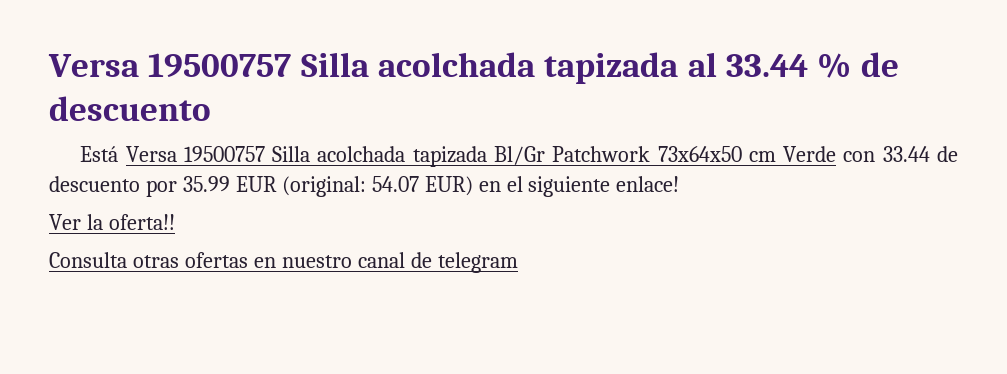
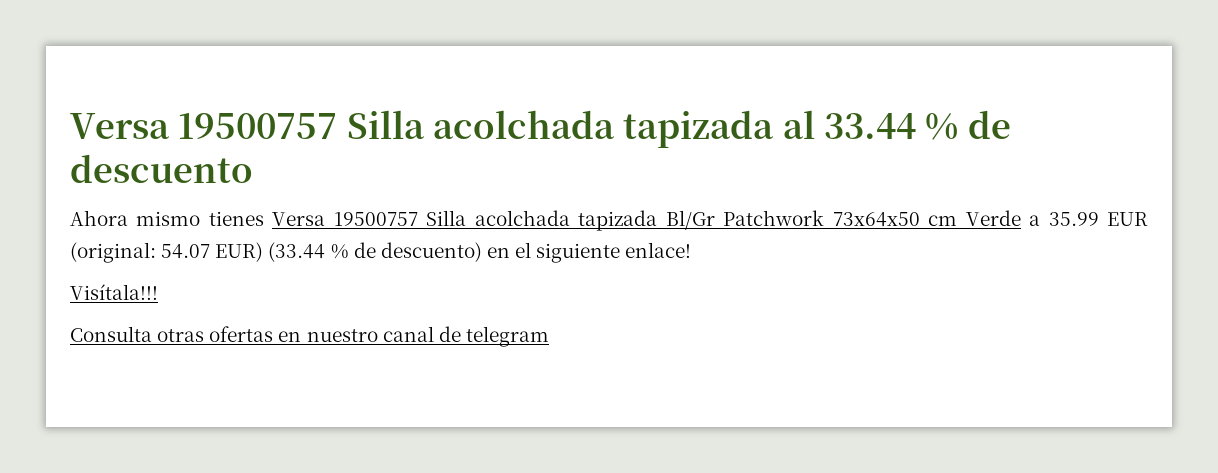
- Está Versa 19500757 Silla acolchada tapizada Bl/Gr Patchwork 73x64x50 cm Verde con 33.44 de descuento por 35.99 EUR (original: 54.07 EUR) en el siguiente enlace!
+ Ahora mismo tienes Versa 19500757 Silla acolchada tapizada Bl/Gr Patchwork 73x64x50 cm Verde a 35.99 EUR (original: 54.07 EUR) (33.44 % de descuento) en el siguiente enlace!
- Ver la oferta!!
+ Visítala!!!

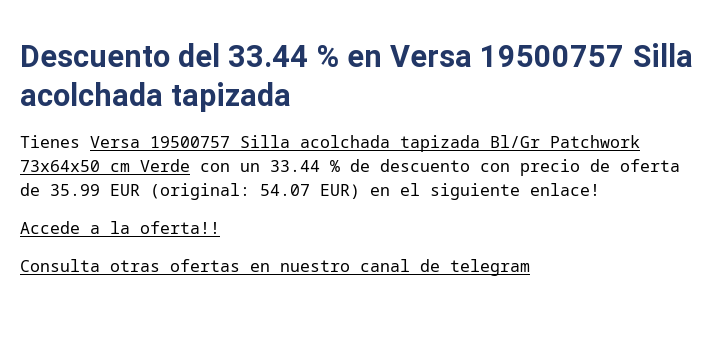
- Versa 19500757 Silla acolchada tapizada al 33.44 % de descuento
- Ahora mismo tienes Versa 19500757 Silla acolchada tapizada Bl/Gr Patchwork 73x64x50 cm Verde a 35.99 EUR (original: 54.07 EUR) (33.44 % de descuento) en el siguiente enlace!
+ Descuento del 33.44 % en Versa 19500757 Silla acolchada tapizada
+ Tienes Versa 19500757 Silla acolchada tapizada Bl/Gr Patchwork 73x64x50 cm Verde con un 33.44 % de descuento con precio de oferta de 35.99 EUR (original: 54.07 EUR) en el siguiente enlace!
- Visítala!!!
+ Accede a la oferta!!

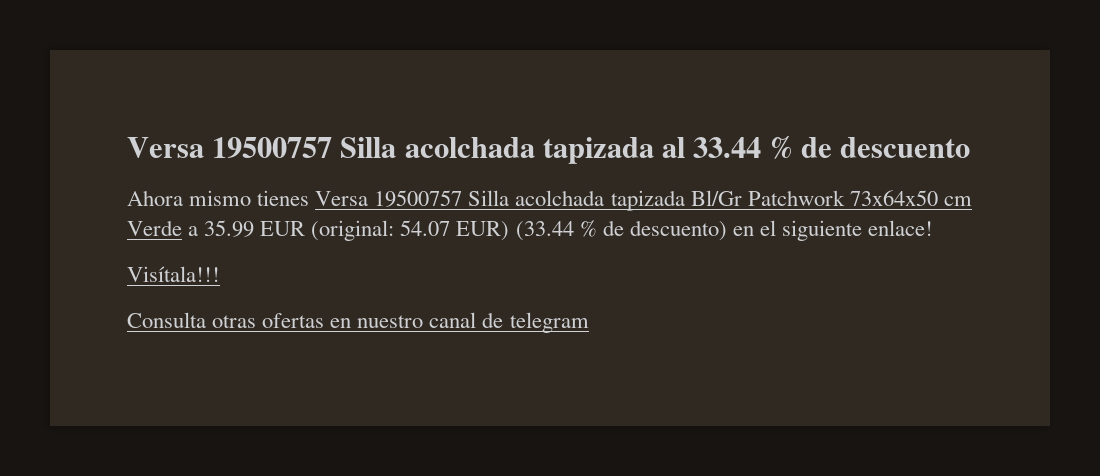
- Descuento del 33.44 % en Versa 19500757 Silla acolchada tapizada
- Tienes Versa 19500757 Silla acolchada tapizada Bl/Gr Patchwork 73x64x50 cm Verde con un 33.44 % de descuento con precio de oferta de 35.99 EUR (original: 54.07 EUR) en el siguiente enlace!
+ Versa 19500757 Silla acolchada tapizada al 33.44 % de descuento
+ Ahora mismo tienes Versa 19500757 Silla acolchada tapizada Bl/Gr Patchwork 73x64x50 cm Verde a 35.99 EUR (original: 54.07 EUR) (33.44 % de descuento) en el siguiente enlace!
- Accede a la oferta!!
+ Visítala!!!

